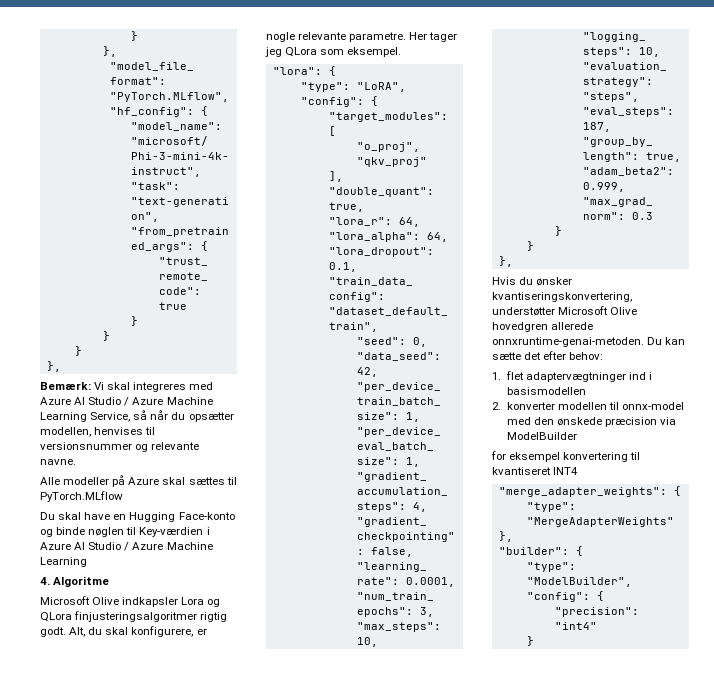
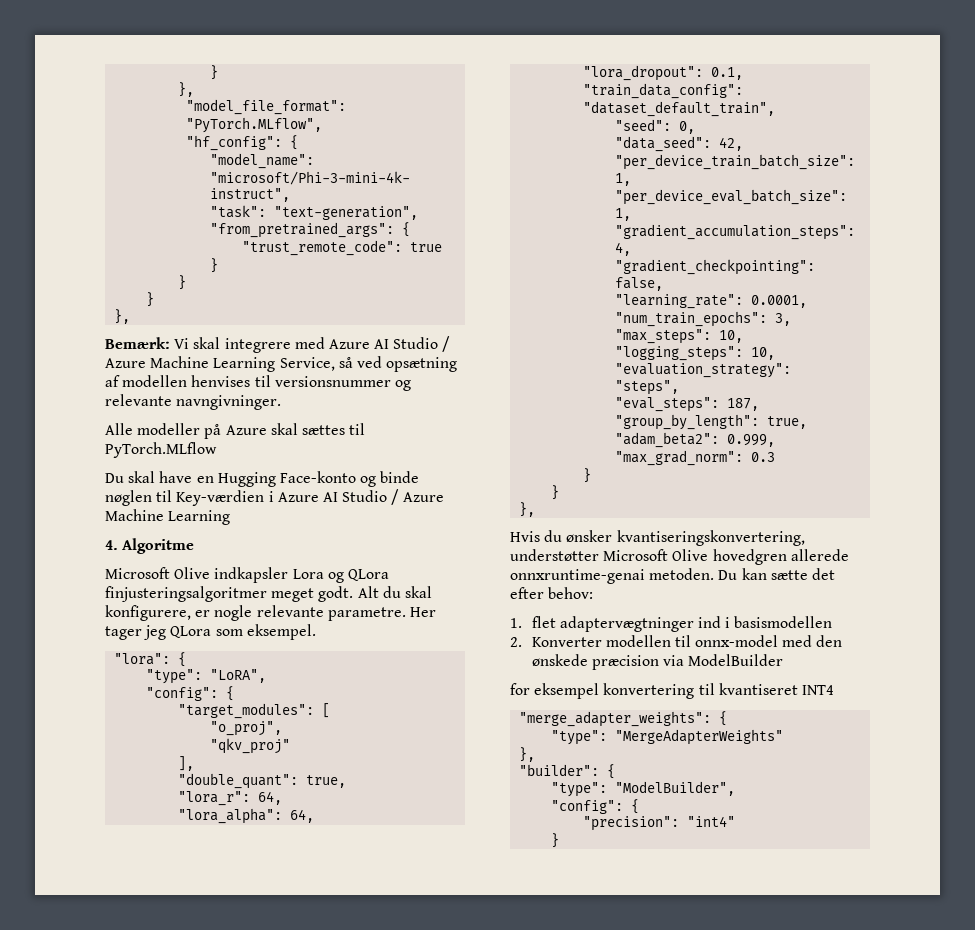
- Bemærk: Vi skal integreres med Azure AI Studio / Azure Machine Learning Service, så når du opsætter modellen, henvises til versionsnummer og relevante navne.
+ Bemærk: Vi skal integrere med Azure AI Studio / Azure Machine Learning Service, så ved opsætning af modellen henvises til versionsnummer og relevante navngivninger.
- Microsoft Olive indkapsler Lora og QLora finjusteringsalgoritmer rigtig godt. Alt, du skal konfigurere, er nogle relevante parametre.
+ Microsoft Olive indkapsler Lora og QLora finjusteringsalgoritmer meget godt. Alt du skal konfigurere, er nogle relevante parametre.
- Hvis du ønsker kvantiseringskonvertering, understøtter Microsoft Olive hovedgren allerede onnxruntime-genai-metoden.
+ Hvis du ønsker kvantiseringskonvertering, understøtter Microsoft Olive hovedgren allerede onnxruntime-genai metoden.
- 2. konverter modellen til onnx-model med den ønskede præcision via ModelBuilder
+ 2. Konverter modellen til onnx-model med den ønskede præcision via ModelBuilder

